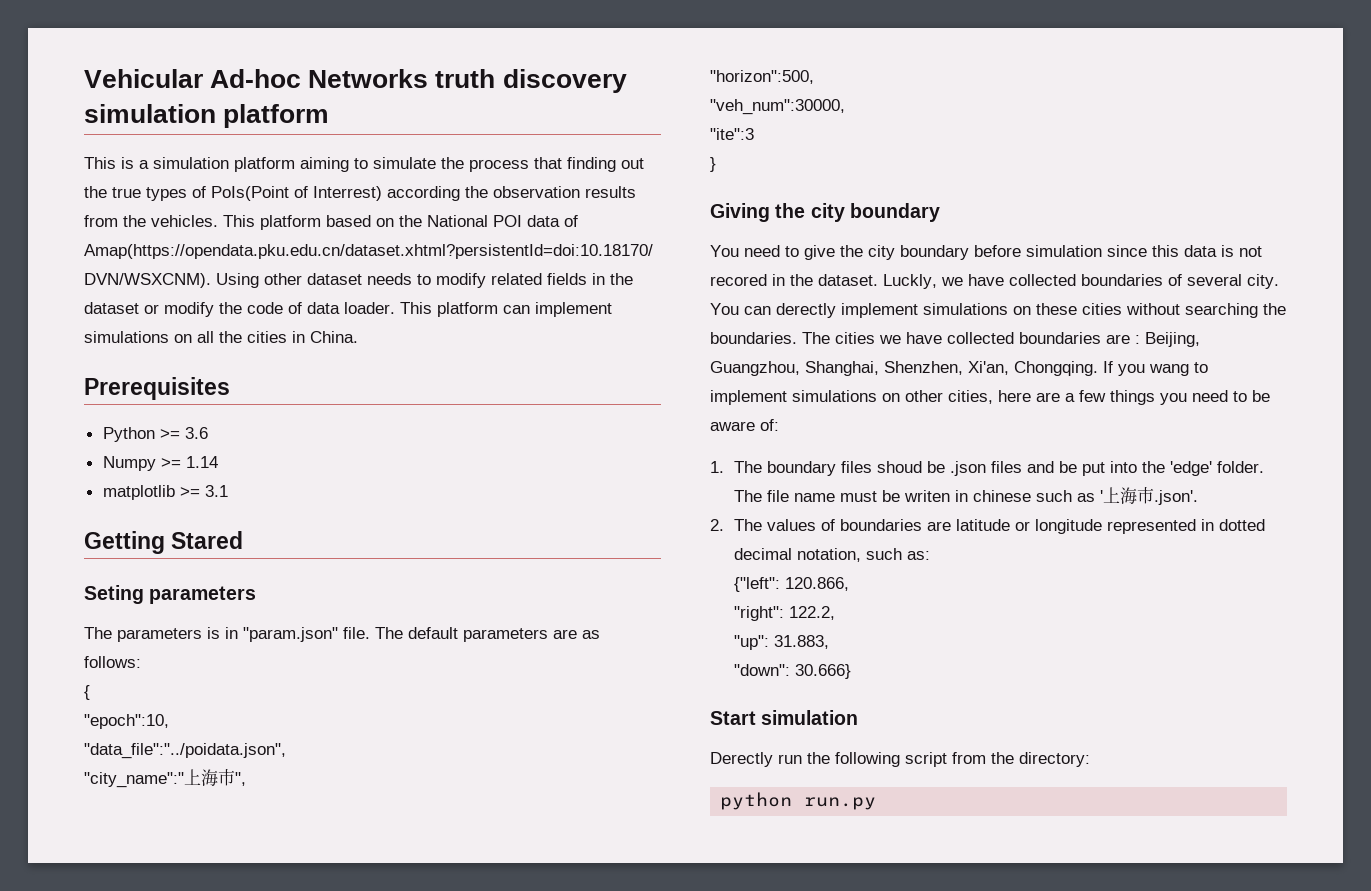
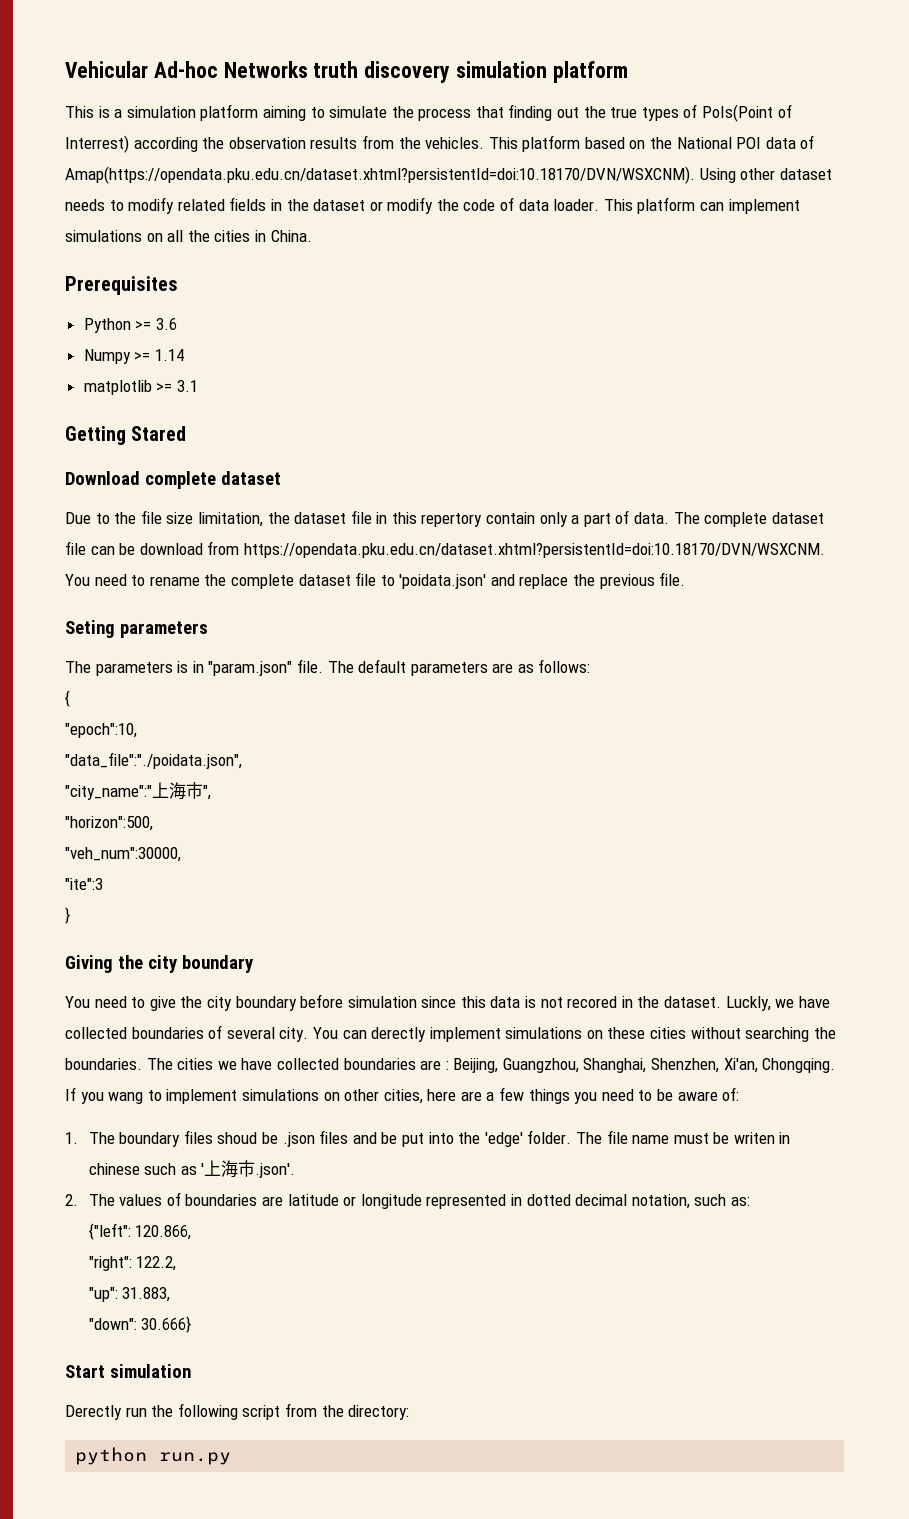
+ Download complete dataset
+ Due to the file size limitation, the dataset file in this repertory contain only a part of data. The complete dataset file can be download from https://opendata.pku.edu.cn/dataset.xhtml?persistentId=doi:10.18170/DVN/WSXCNM. You need to rename the complete dataset file to 'poidata.json' and replace the previous file.
- "data_file":"../poidata.json",
+ "data_file":"./poidata.json",

